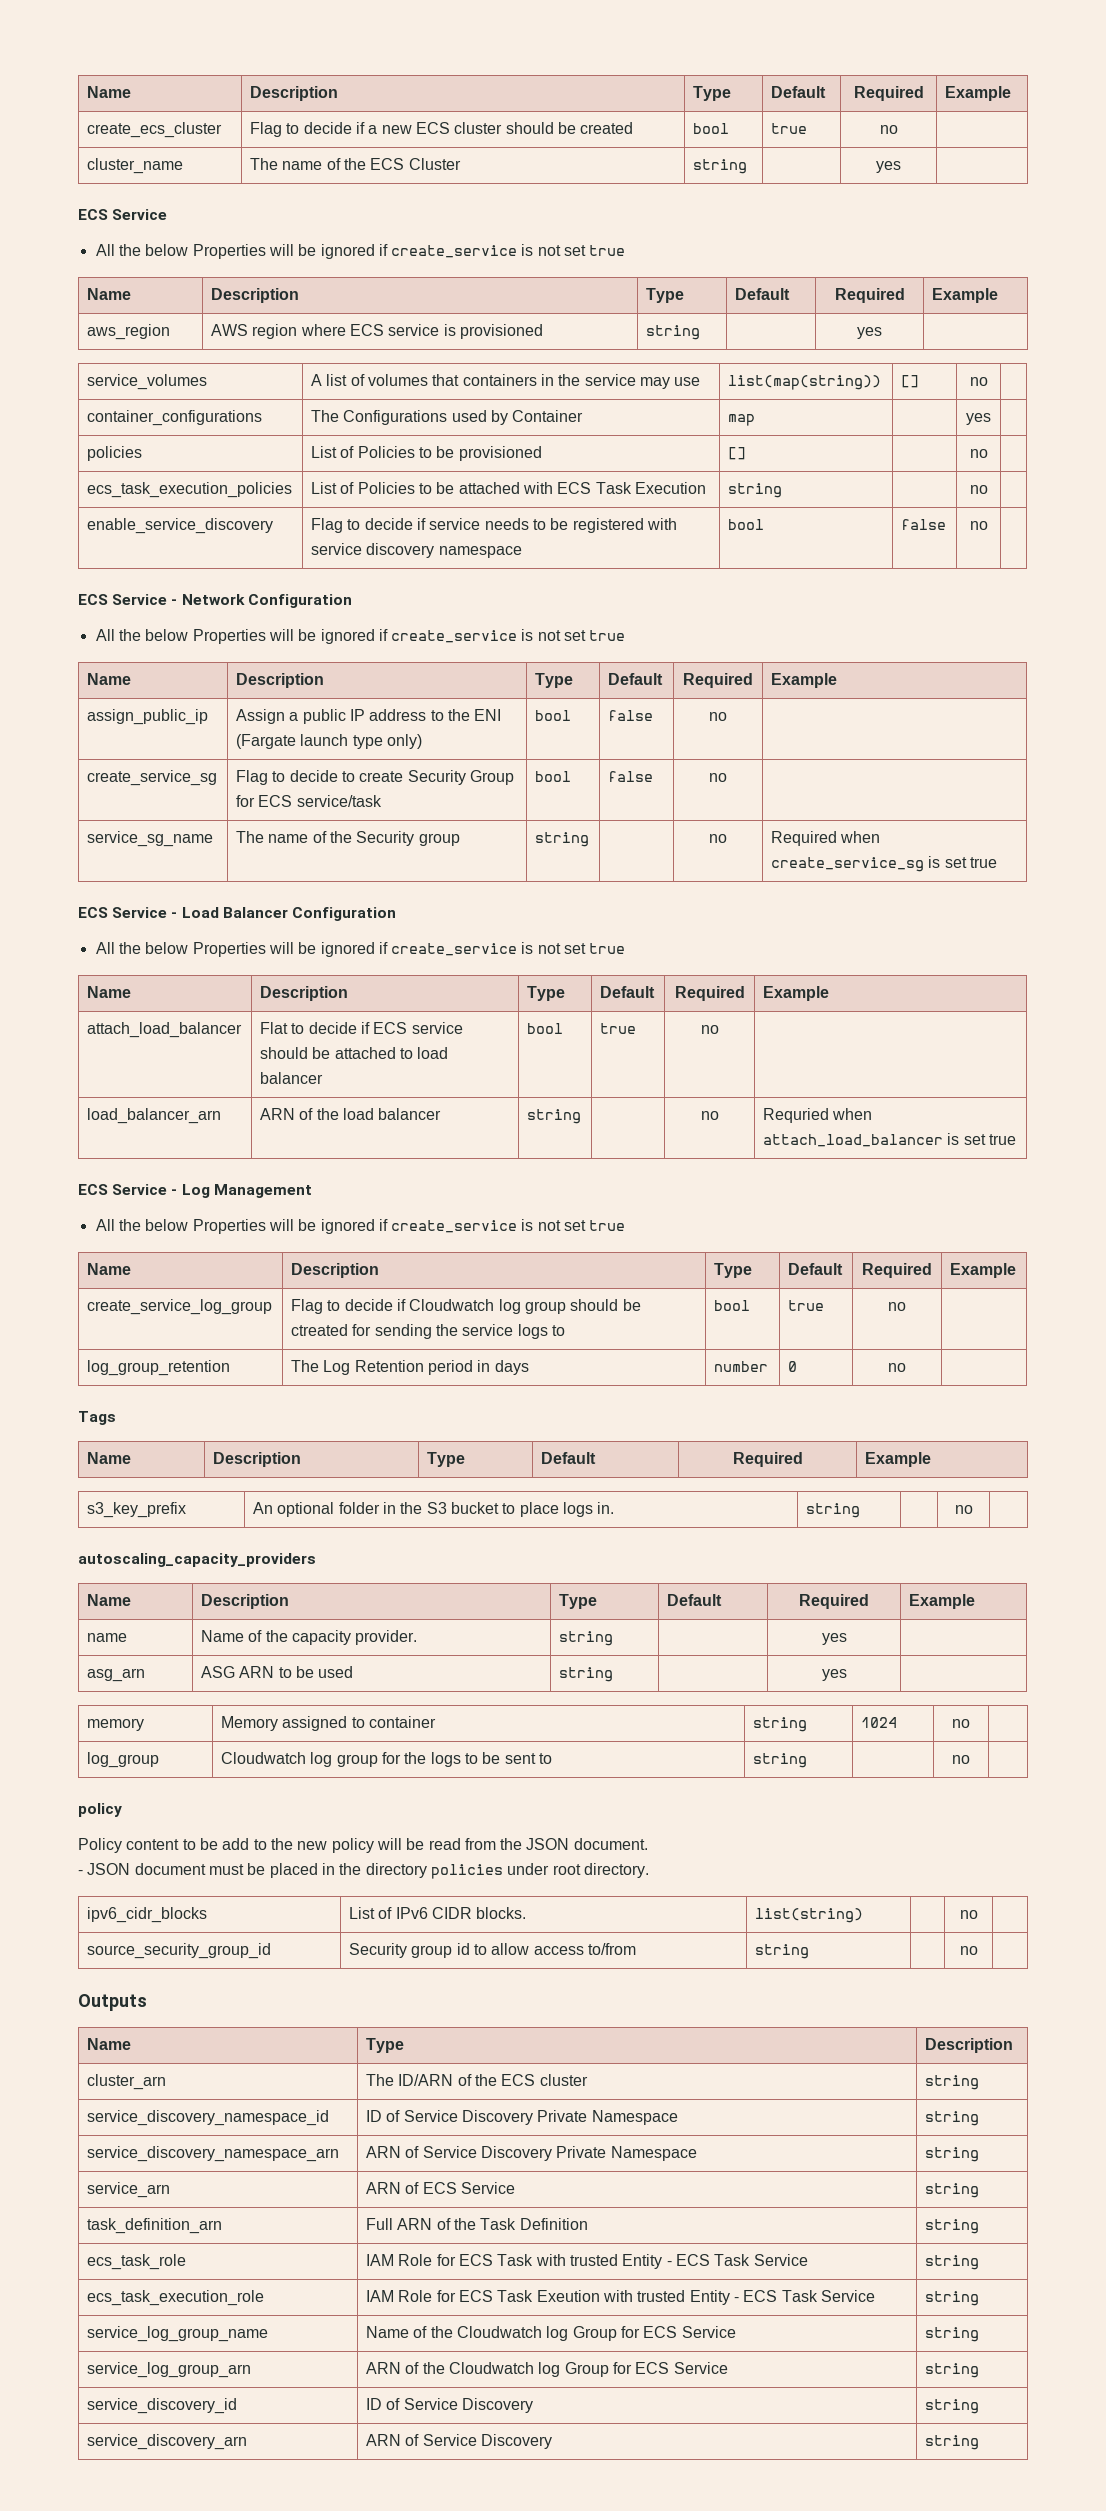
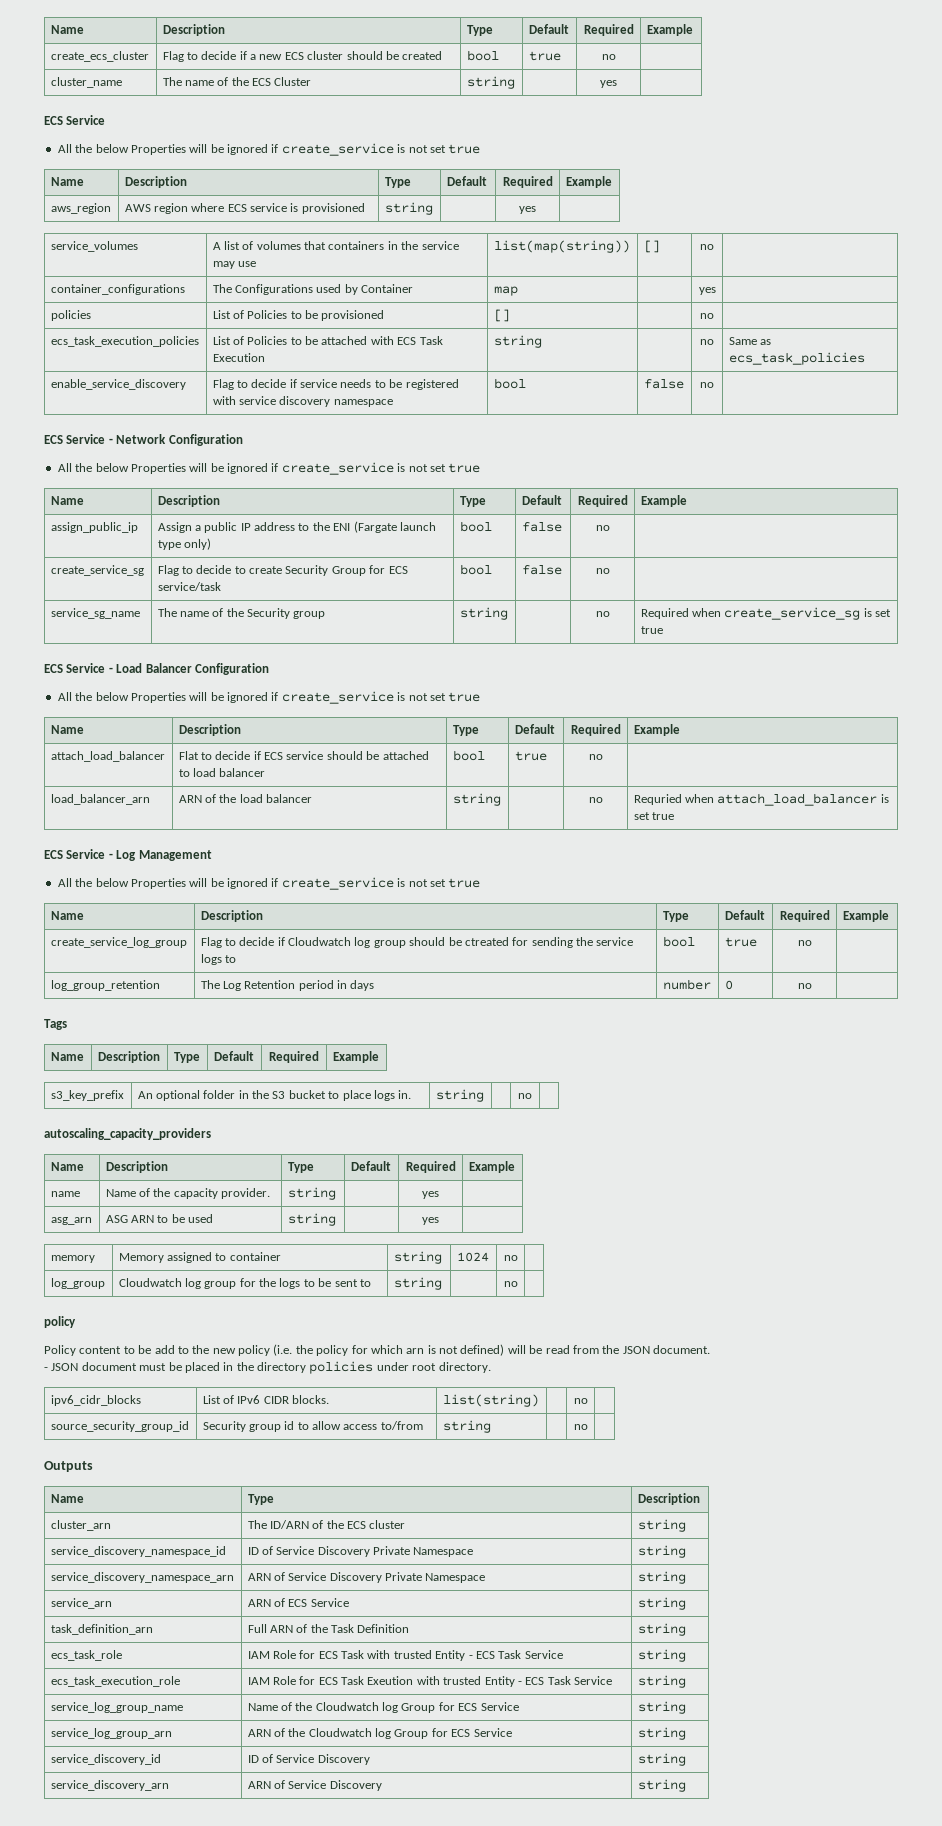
- ecs_task_execution_policies | List of Policies to be attached with ECS Task Execution | string | | no |
+ ecs_task_execution_policies | List of Policies to be attached with ECS Task Execution | string | | no | Same as ecs_task_policies
- Policy content to be add to the new policy will be read from the JSON document.
+ Policy content to be add to the new policy (i.e. the policy for which arn is not defined) will be read from the JSON document.

